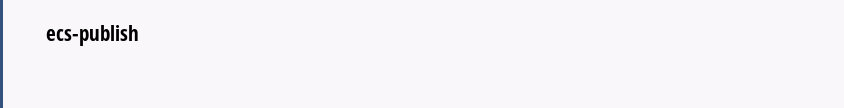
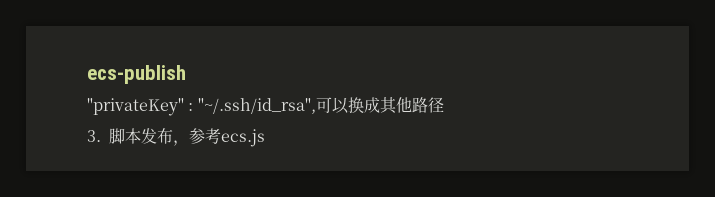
+ "privateKey" : "~/.ssh/id_rsa",可以换成其他路径
+ 3.脚本发布，参考ecs.js

